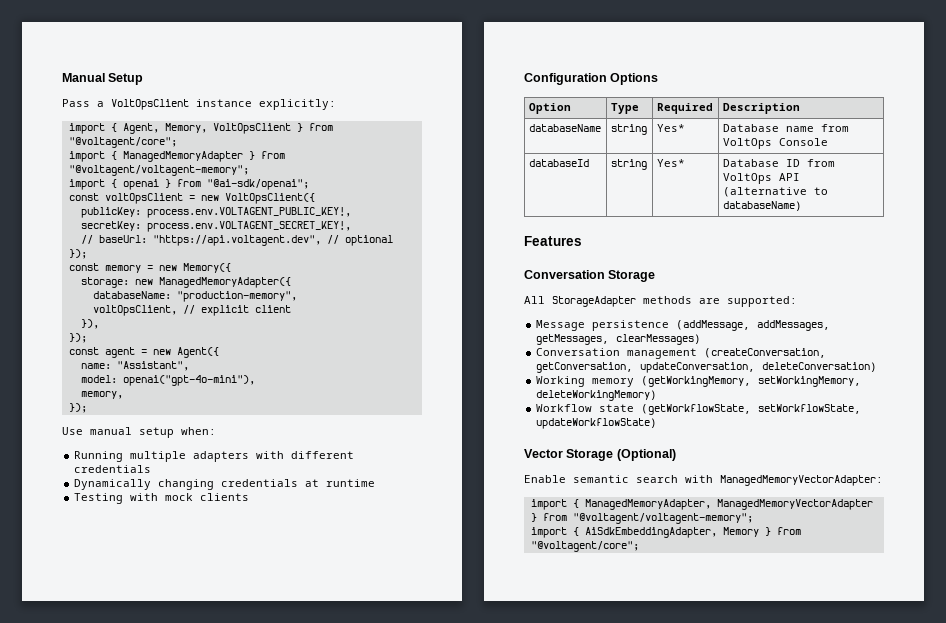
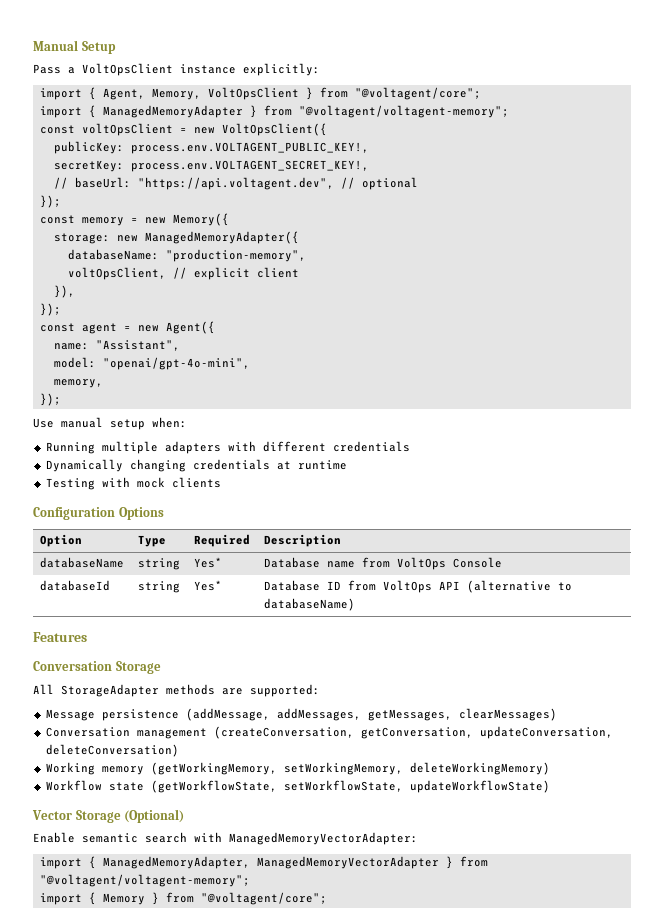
- import { openai } from "@ai-sdk/openai";
- model: openai("gpt-4o-mini"),
+ model: "openai/gpt-4o-mini",
- import { AiSdkEmbeddingAdapter, Memory } from "@voltagent/core";
+ import { Memory } from "@voltagent/core";

